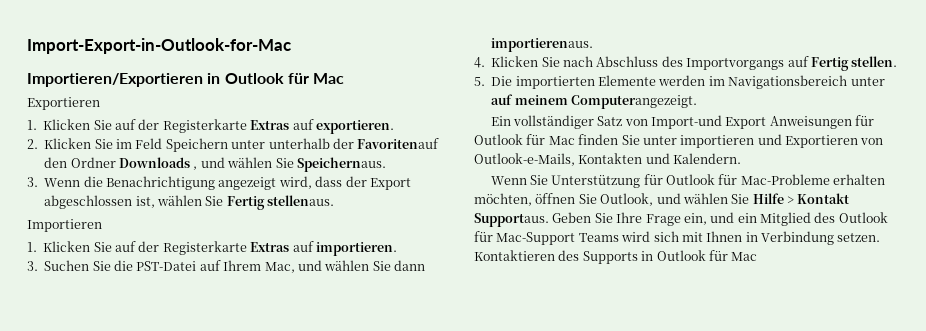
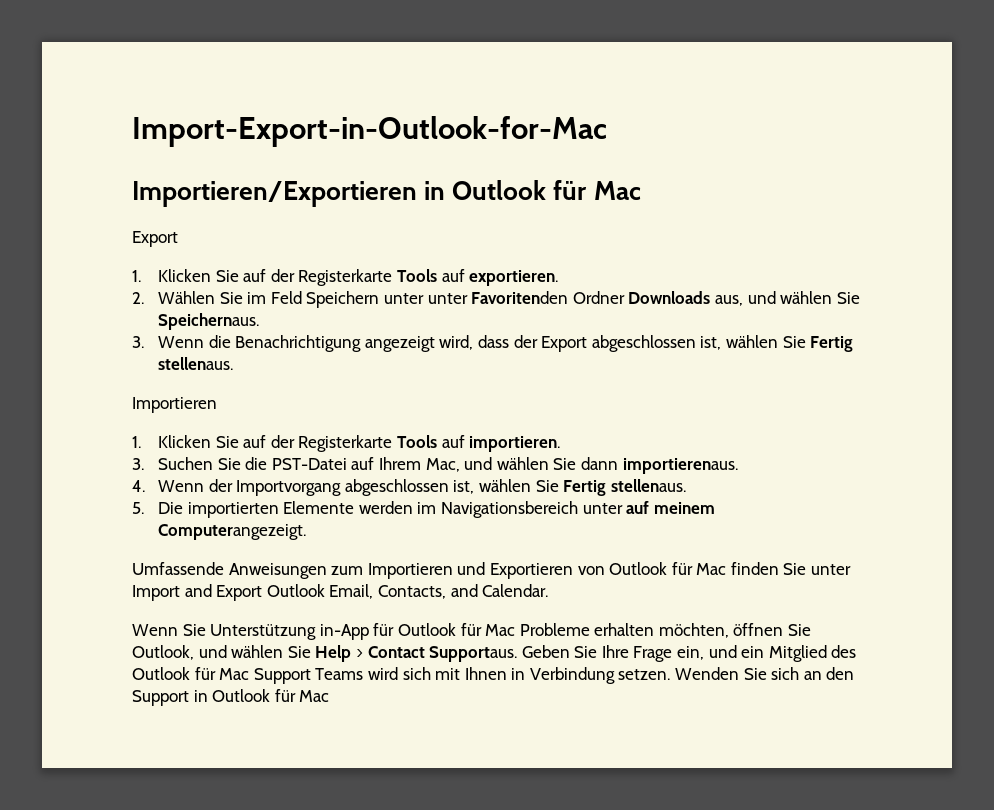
  Importieren/Exportieren in Outlook für Mac
- Exportieren
- 1. Klicken Sie auf der Registerkarte Extras auf exportieren.
+ Export
+ 1. Klicken Sie auf der Registerkarte Tools auf exportieren.
- 2. Klicken Sie im Feld Speichern unter unterhalb der Favoritenauf den Ordner Downloads , und wählen Sie Speichernaus.
+ 2. Wählen Sie im Feld Speichern unter unter Favoritenden Ordner Downloads aus, und wählen Sie Speichernaus.
- 1. Klicken Sie auf der Registerkarte Extras auf importieren.
+ 1. Klicken Sie auf der Registerkarte Tools auf importieren.
- 4. Klicken Sie nach Abschluss des Importvorgangs auf Fertig stellen.
+ 4. Wenn der Importvorgang abgeschlossen ist, wählen Sie Fertig stellenaus.
- Ein vollständiger Satz von Import-und Export Anweisungen für Outlook für Mac finden Sie unter importieren und Exportieren von Outlook-e-Mails, Kontakten und Kalendern.
+ Umfassende Anweisungen zum Importieren und Exportieren von Outlook für Mac finden Sie unter Import and Export Outlook Email, Contacts, and Calendar.
- Wenn Sie Unterstützung für Outlook für Mac-Probleme erhalten möchten, öffnen Sie Outlook, und wählen Sie Hilfe > Kontakt Supportaus.
+ Wenn Sie Unterstützung in-App für Outlook für Mac Probleme erhalten möchten, öffnen Sie Outlook, und wählen Sie Help > Contact Supportaus.
- Geben Sie Ihre Frage ein, und ein Mitglied des Outlook für Mac-Support Teams wird sich mit Ihnen in Verbindung setzen.
+ Geben Sie Ihre Frage ein, und ein Mitglied des Outlook für Mac Support Teams wird sich mit Ihnen in Verbindung setzen.
- Kontaktieren des Supports in Outlook für Mac
+ Wenden Sie sich an den Support in Outlook für Mac

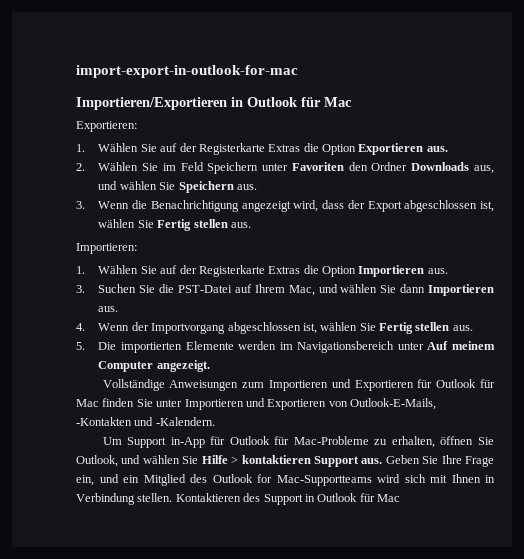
- Import-Export-in-Outlook-for-Mac
+ import-export-in-outlook-for-mac
  Importieren/Exportieren in Outlook für Mac
- Export
- 1. Klicken Sie auf der Registerkarte Tools auf exportieren.
+ Exportieren:
+ 1. Wählen Sie auf der Registerkarte Extras die Option Exportieren aus.
- 2. Wählen Sie im Feld Speichern unter unter Favoritenden Ordner Downloads aus, und wählen Sie Speichernaus.
+ 2. Wählen Sie im Feld Speichern unter Favoriten den Ordner Downloads aus, und wählen Sie Speichern aus.
- 3. Wenn die Benachrichtigung angezeigt wird, dass der Export abgeschlossen ist, wählen Sie Fertig stellenaus.
- Importieren
- 1. Klicken Sie auf der Registerkarte Tools auf importieren.
+ 3. Wenn die Benachrichtigung angezeigt wird, dass der Export abgeschlossen ist, wählen Sie Fertig stellen aus.
+ Importieren:
+ 1. Wählen Sie auf der Registerkarte Extras die Option Importieren aus.
- 3. Suchen Sie die PST-Datei auf Ihrem Mac, und wählen Sie dann importierenaus.
+ 3. Suchen Sie die PST-Datei auf Ihrem Mac, und wählen Sie dann Importieren aus.
- 4. Wenn der Importvorgang abgeschlossen ist, wählen Sie Fertig stellenaus.
+ 4. Wenn der Importvorgang abgeschlossen ist, wählen Sie Fertig stellen aus.
- 5. Die importierten Elemente werden im Navigationsbereich unter auf meinem Computerangezeigt.
- Umfassende Anweisungen zum Importieren und Exportieren von Outlook für Mac finden Sie unter Import and Export Outlook Email, Contacts, and Calendar.
- Wenn Sie Unterstützung in-App für Outlook für Mac Probleme erhalten möchten, öffnen Sie Outlook, und wählen Sie Help > Contact Supportaus.
+ 5. Die importierten Elemente werden im Navigationsbereich unter Auf meinem Computer angezeigt.
+ Vollständige Anweisungen zum Importieren und Exportieren für Outlook für Mac finden Sie unter Importieren und Exportieren von Outlook-E-Mails, -Kontakten und -Kalendern.
+ Um Support in-App für Outlook für Mac-Probleme zu erhalten, öffnen Sie Outlook, und wählen Sie Hilfe > kontaktieren Support aus.
- Geben Sie Ihre Frage ein, und ein Mitglied des Outlook für Mac Support Teams wird sich mit Ihnen in Verbindung setzen. Wenden Sie sich an den Support in Outlook für Mac
+ Geben Sie Ihre Frage ein, und ein Mitglied des Outlook for Mac-Supportteams wird sich mit Ihnen in Verbindung stellen. Kontaktieren des Support in Outlook für Mac

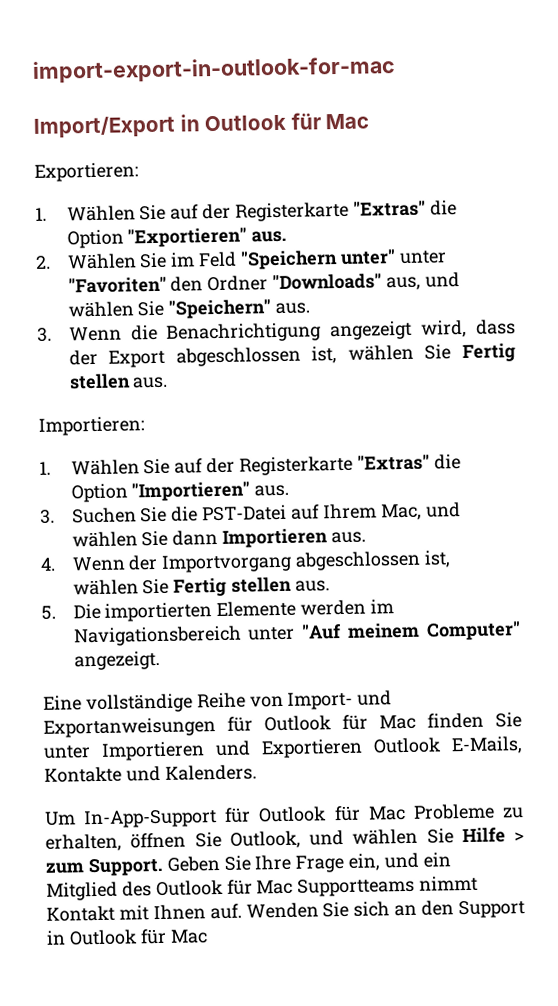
- Importieren/Exportieren in Outlook für Mac
+ Import/Export in Outlook für Mac
- 1. Wählen Sie auf der Registerkarte Extras die Option Exportieren aus.
+ 1. Wählen Sie auf der Registerkarte "Extras" die Option "Exportieren" aus.
- 2. Wählen Sie im Feld Speichern unter Favoriten den Ordner Downloads aus, und wählen Sie Speichern aus.
+ 2. Wählen Sie im Feld "Speichern unter" unter "Favoriten" den Ordner "Downloads" aus, und wählen Sie "Speichern" aus.
- 1. Wählen Sie auf der Registerkarte Extras die Option Importieren aus.
+ 1. Wählen Sie auf der Registerkarte "Extras" die Option "Importieren" aus.
- 5. Die importierten Elemente werden im Navigationsbereich unter Auf meinem Computer angezeigt.
- Vollständige Anweisungen zum Importieren und Exportieren für Outlook für Mac finden Sie unter Importieren und Exportieren von Outlook-E-Mails, -Kontakten und -Kalendern.
+ 5. Die importierten Elemente werden im Navigationsbereich unter "Auf meinem Computer" angezeigt.
+ Eine vollständige Reihe von Import- und Exportanweisungen für Outlook für Mac finden Sie unter Importieren und Exportieren Outlook E-Mails, Kontakte und Kalenders.
- Um Support in-App für Outlook für Mac-Probleme zu erhalten, öffnen Sie Outlook, und wählen Sie Hilfe > kontaktieren Support aus.
+ Um In-App-Support für Outlook für Mac Probleme zu erhalten, öffnen Sie Outlook, und wählen Sie Hilfe > zum Support.
- Geben Sie Ihre Frage ein, und ein Mitglied des Outlook for Mac-Supportteams wird sich mit Ihnen in Verbindung stellen. Kontaktieren des Support in Outlook für Mac
+ Geben Sie Ihre Frage ein, und ein Mitglied des Outlook für Mac Supportteams nimmt Kontakt mit Ihnen auf. Wenden Sie sich an den Support in Outlook für Mac

